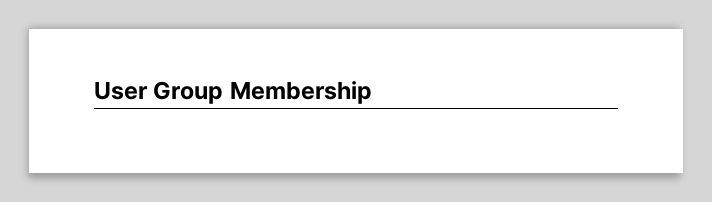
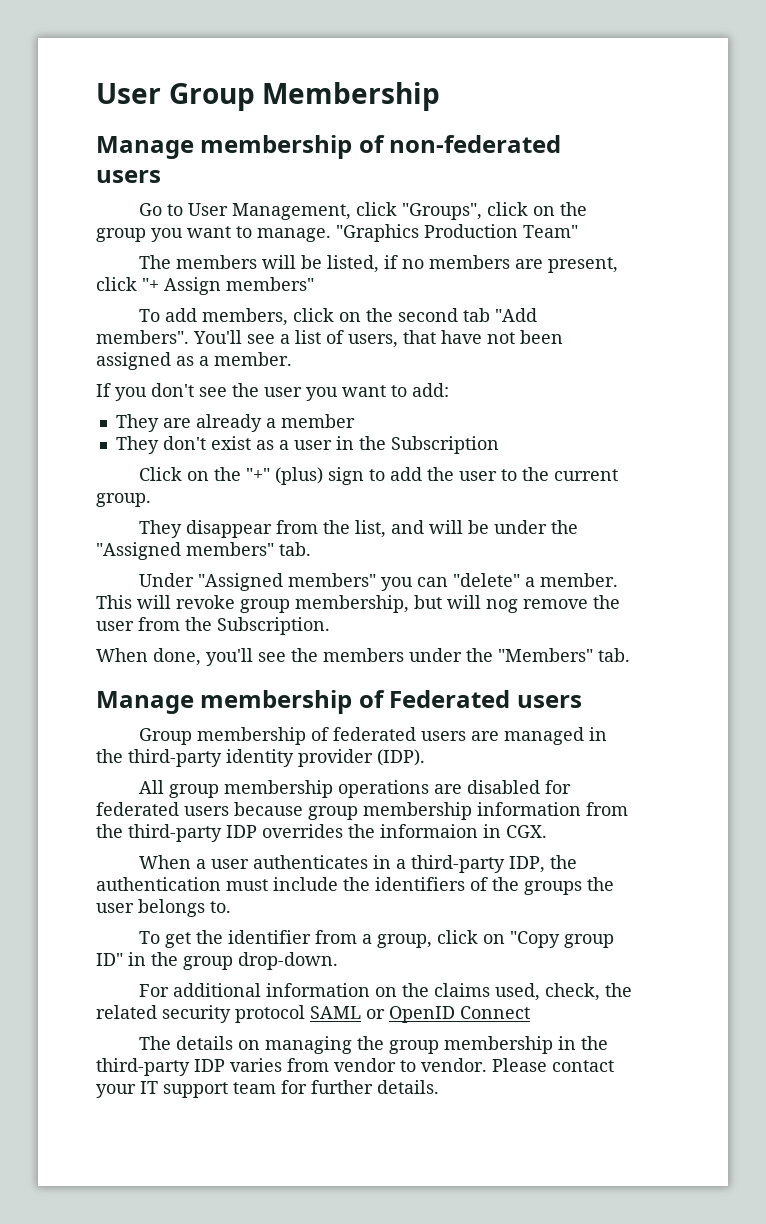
+ Manage membership of non-federated users
+ Go to User Management, click "Groups", click on the group you want to manage. "Graphics Production Team"
+ The members will be listed, if no members are present, click "+ Assign members"
+ To add members, click on the second tab "Add members". You'll see a list of users, that have not been assigned as a member.
+ If you don't see the user you want to add:
+ They are already a member
+ They don't exist as a user in the Subscription
+ Click on the "+" (plus) sign to add the user to the current group.
+ They disappear from the list, and will be under the "Assigned members" tab.
+ Under "Assigned members" you can "delete" a member. This will revoke group membership, but will nog remove the user from the Subscription.
+ When done, you'll see the members under the "Members" tab.
+ Manage membership of Federated users
+ Group membership of federated users are managed in the third-party identity provider (IDP).
+ All group membership operations are disabled for federated users because group membership information from the third-party IDP overrides the informaion in CGX.
+ When a user authenticates in a third-party IDP, the authentication must include the identifiers of the groups the user belongs to.
+ To get the identifier from a group, click on "Copy group ID" in the group drop-down.
+ For additional information on the claims used, check, the related security protocol SAML or OpenID Connect
+ The details on managing the group membership in the third-party IDP varies from vendor to vendor. Please contact your IT support team for further details.

